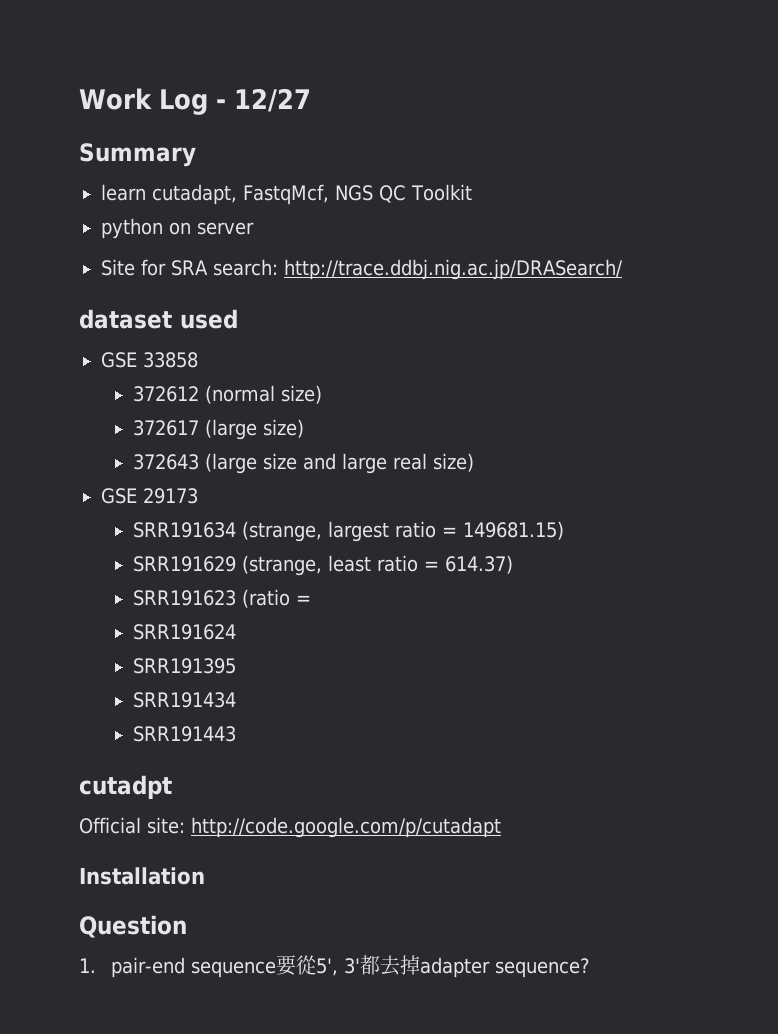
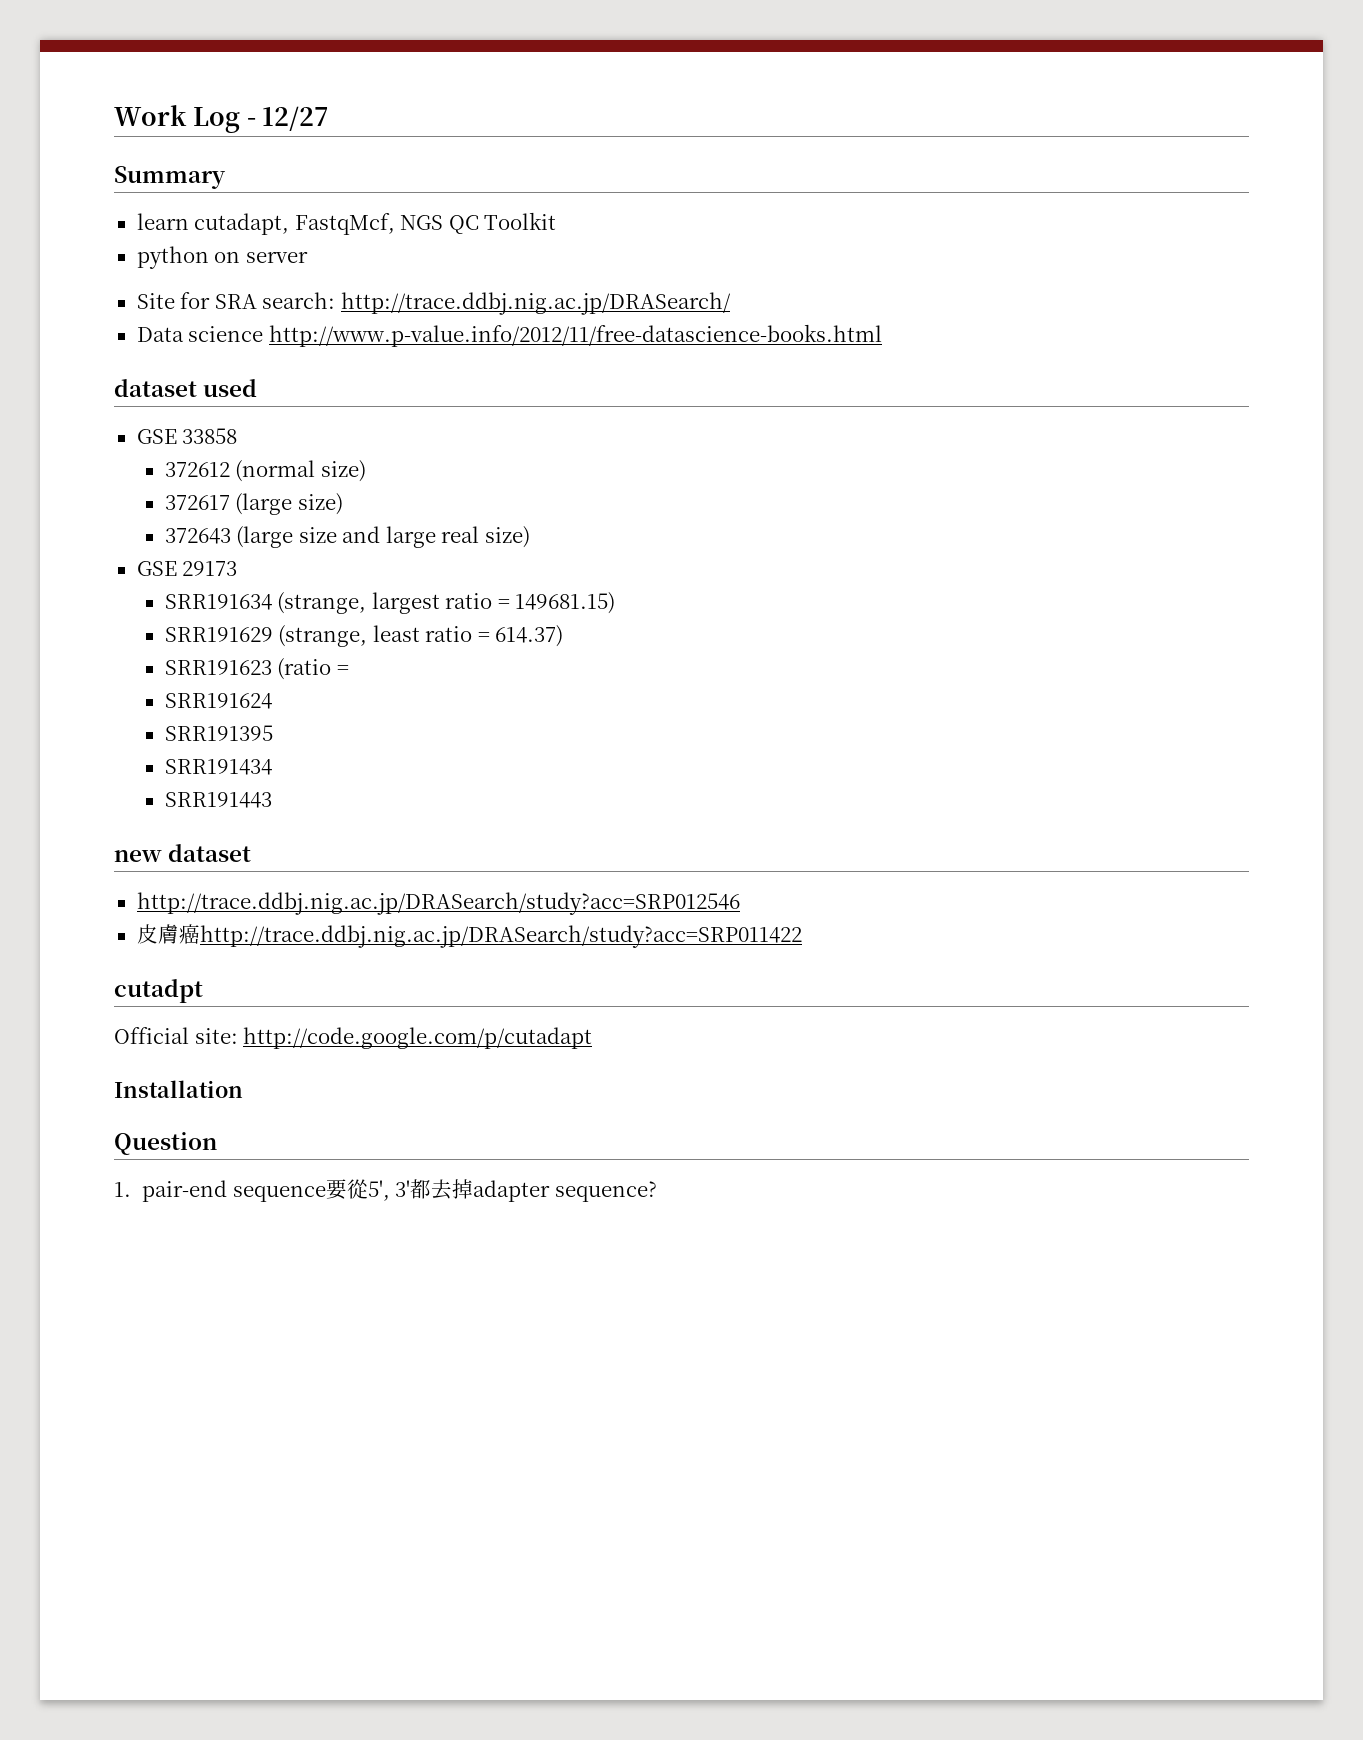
+ Data science http://www.p-value.info/2012/11/free-datascience-books.html
+ new dataset
+ http://trace.ddbj.nig.ac.jp/DRASearch/study?acc=SRP012546
+ 皮膚癌http://trace.ddbj.nig.ac.jp/DRASearch/study?acc=SRP011422

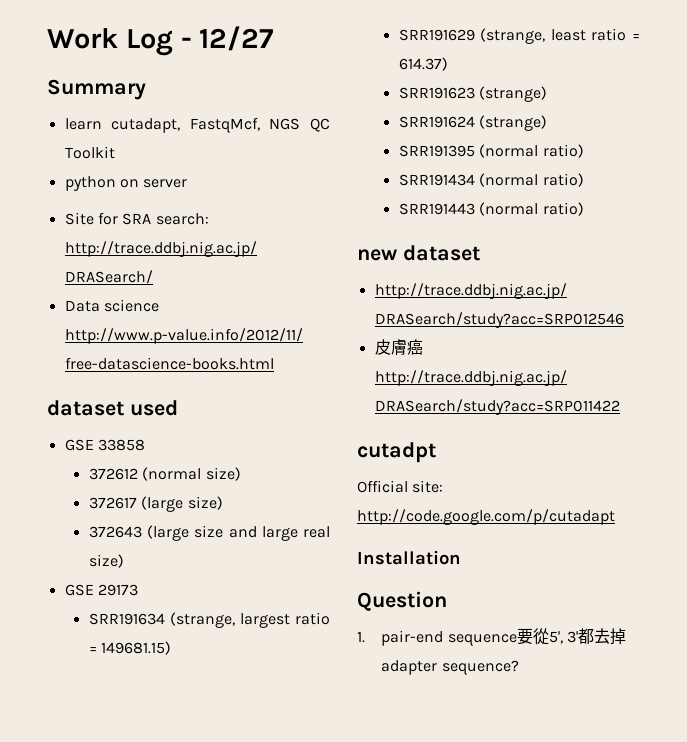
- SRR191623 (ratio =
+ SRR191623 (strange)
- SRR191624
+ SRR191624 (strange)
- SRR191395
+ SRR191395 (normal ratio)
- SRR191434
+ SRR191434 (normal ratio)
- SRR191443
+ SRR191443 (normal ratio)

